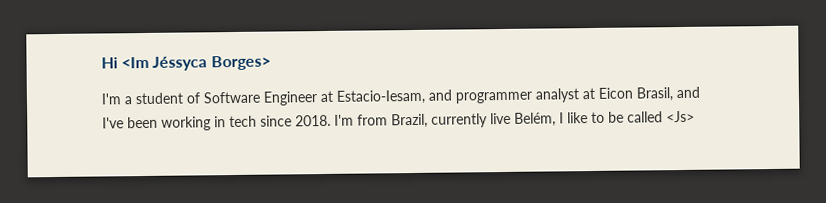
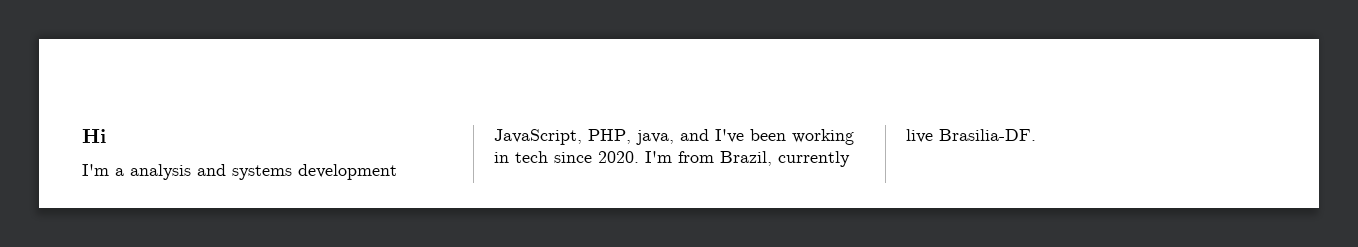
- Hi <Im Jéssyca Borges>
+ Hi
- I'm a student of Software Engineer at Estacio-Iesam, and programmer analyst at Eicon Brasil, and I've been working in tech since 2018.
+ I'm a analysis and systems development JavaScript, PHP, java, and I've been working in tech since 2020.
- I'm from Brazil, currently live Belém, I like to be called <Js>
+ I'm from Brazil, currently live Brasilia-DF.

